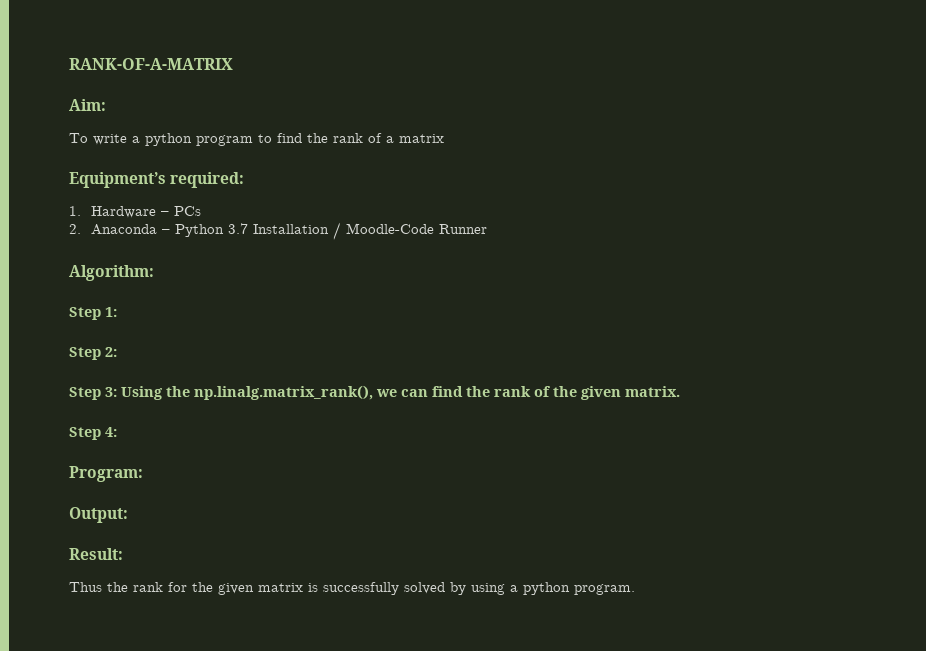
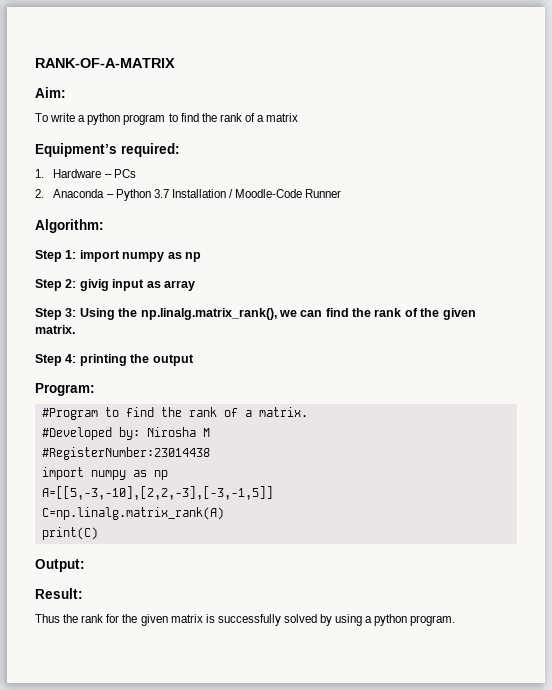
- Step 1:
- Step 2:
+ Step 1: import numpy as np
+ Step 2: givig input as array
- Step 4:
+ Step 4: printing the output
  Program:
+ #Program to find the rank of a matrix.
+ #Developed by: Nirosha M
+ #RegisterNumber:23014438
+ import numpy as np
+ A=[[5,-3,-10],[2,2,-3],[-3,-1,5]]
+ C=np.linalg.matrix_rank(A)
+ print(C)

